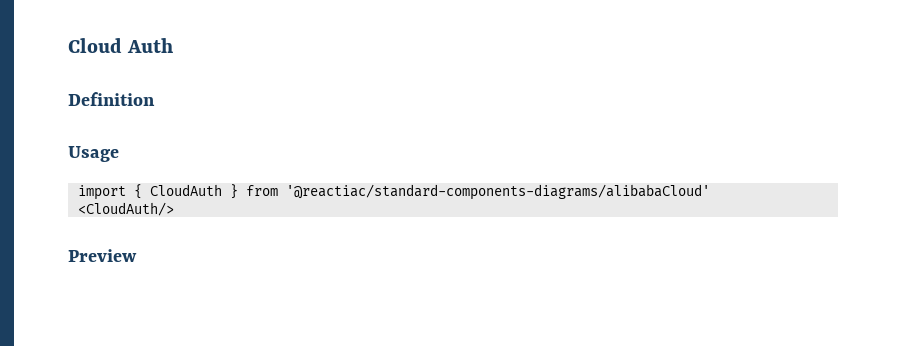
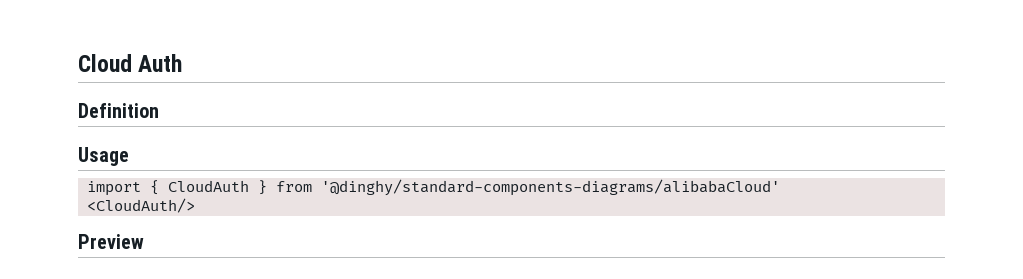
- import { CloudAuth } from '@reactiac/standard-components-diagrams/alibabaCloud'
+ import { CloudAuth } from '@dinghy/standard-components-diagrams/alibabaCloud'

